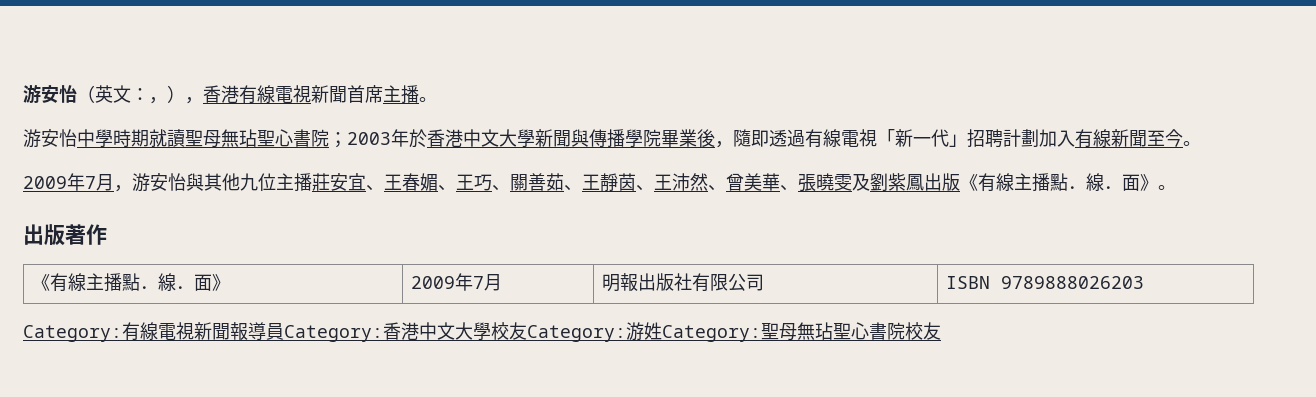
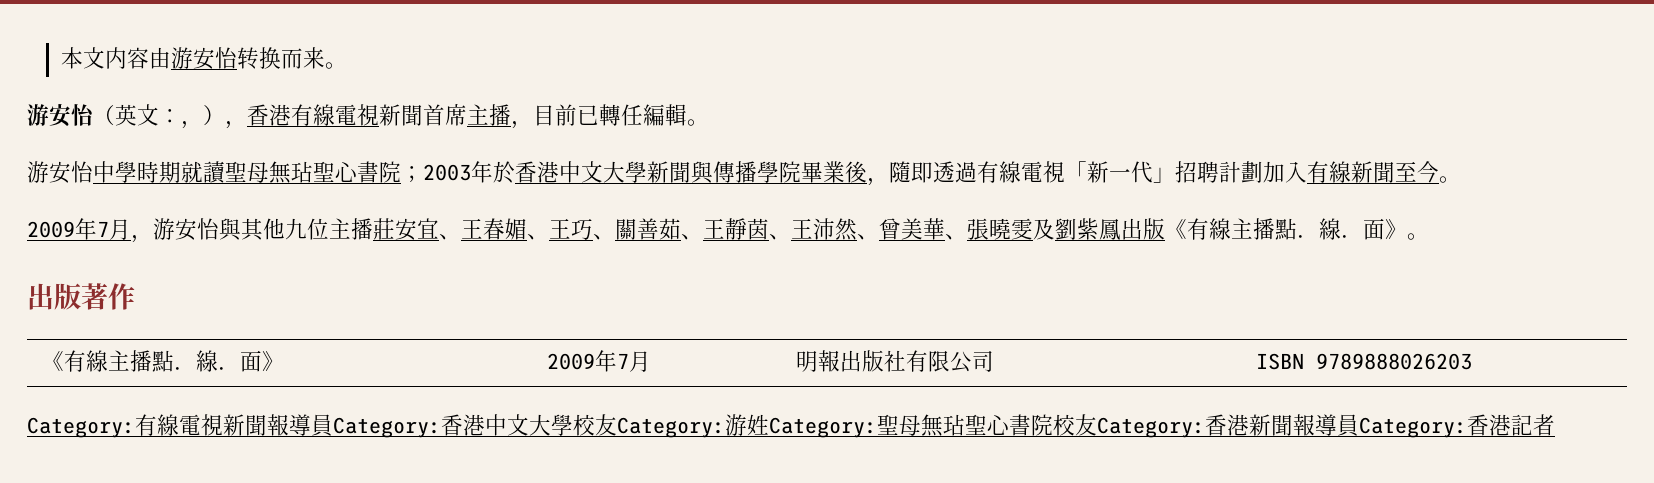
+ 本文内容由游安怡转换而来。
- 游安怡（英文：，），香港有線電視新聞首席主播。
+ 游安怡（英文：，），香港有線電視新聞首席主播，目前已轉任編輯。
- Category:有線電視新聞報導員Category:香港中文大學校友Category:游姓Category:聖母無玷聖心書院校友
+ Category:有線電視新聞報導員Category:香港中文大學校友Category:游姓Category:聖母無玷聖心書院校友Category:香港新聞報導員Category:香港記者

